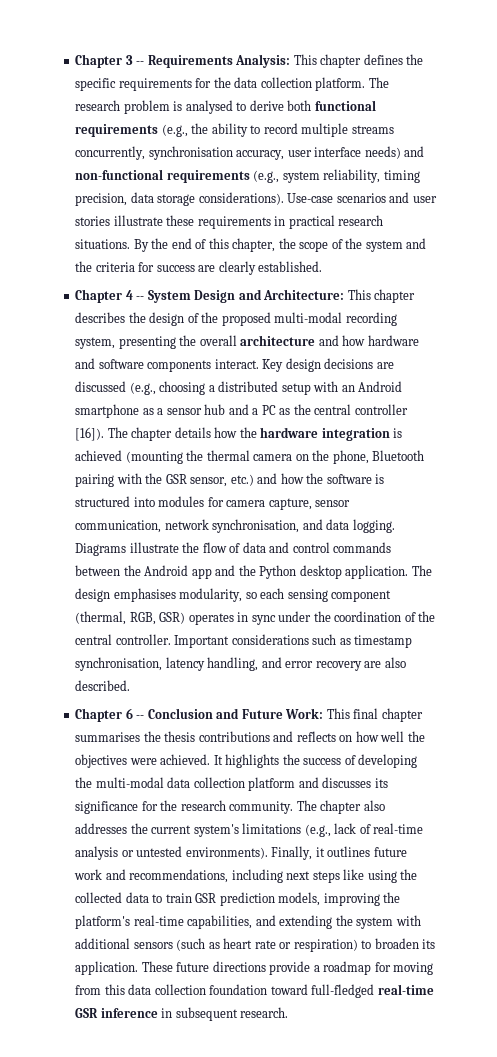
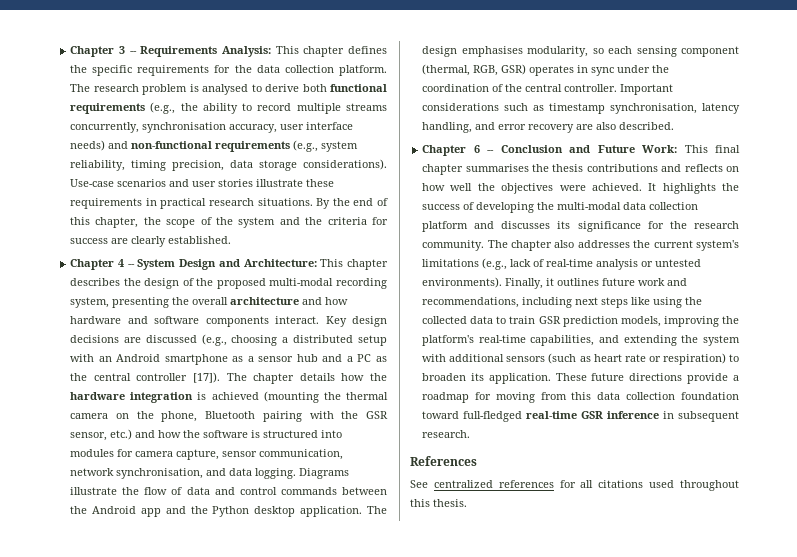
- Key design decisions are discussed (e.g., choosing a distributed setup with an Android smartphone as a sensor hub and a PC as the central controller [16]).
+ Key design decisions are discussed (e.g., choosing a distributed setup with an Android smartphone as a sensor hub and a PC as the central controller [17]).
+ References
+ See centralized references for all citations used throughout this thesis.

